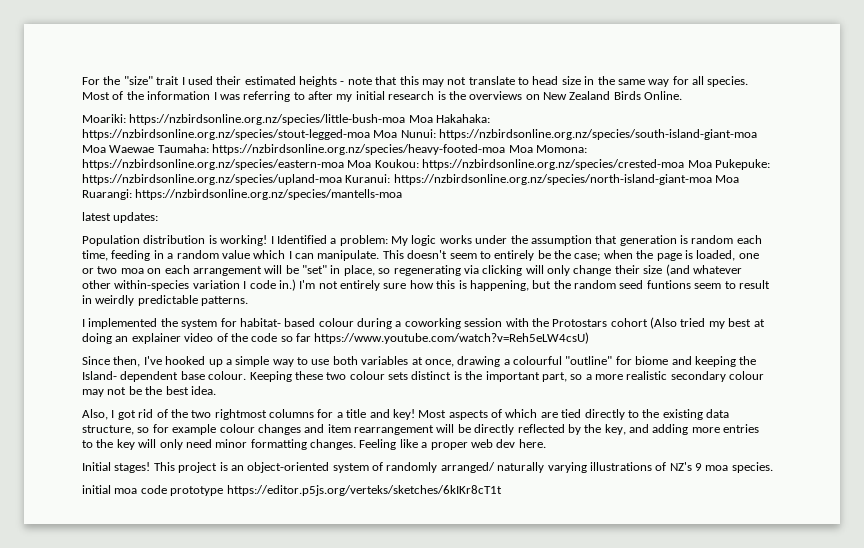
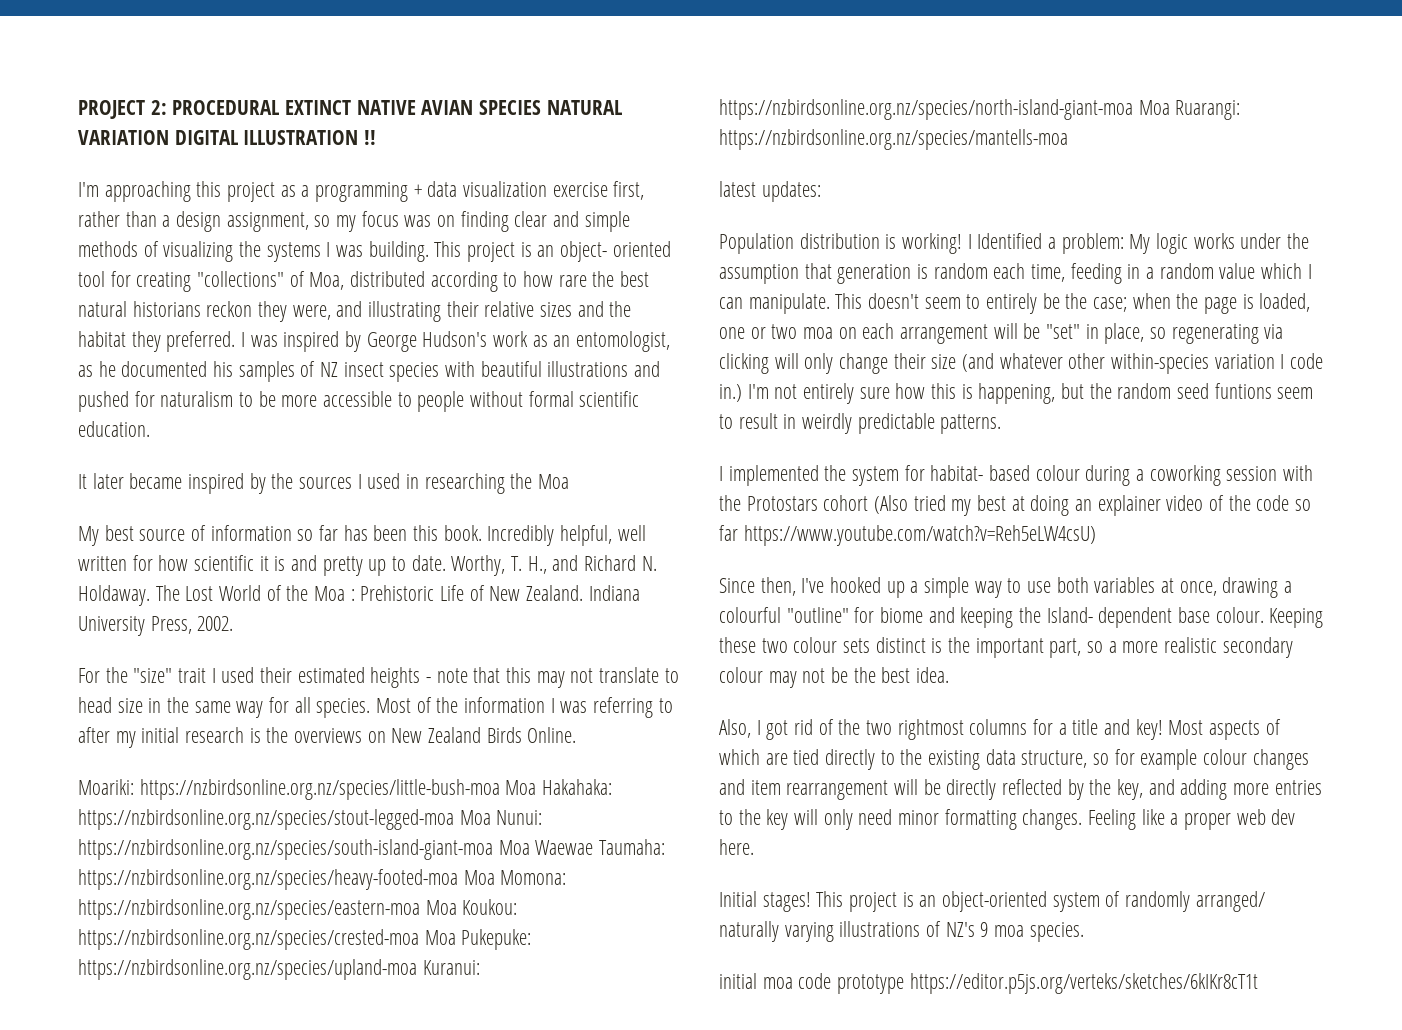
+ PROJECT 2: PROCEDURAL EXTINCT NATIVE AVIAN SPECIES NATURAL VARIATION DIGITAL ILLUSTRATION !!
+ I'm approaching this project as a programming + data visualization exercise first, rather than a design assignment, so my focus was on finding clear and simple methods of visualizing the systems I was building. This project is an object- oriented tool for creating "collections" of Moa, distributed according to how rare the best natural historians reckon they were, and illustrating their relative sizes and the habitat they preferred. I was inspired by George Hudson's work as an entomologist, as he documented his samples of NZ insect species with beautiful illustrations and pushed for naturalism to be more accessible to people without formal scientific education.
+ It later became inspired by the sources I used in researching the Moa
+ My best source of information so far has been this book. Incredibly helpful, well written for how scientific it is and pretty up to date. Worthy, T. H., and Richard N. Holdaway. The Lost World of the Moa : Prehistoric Life of New Zealand. Indiana University Press, 2002.

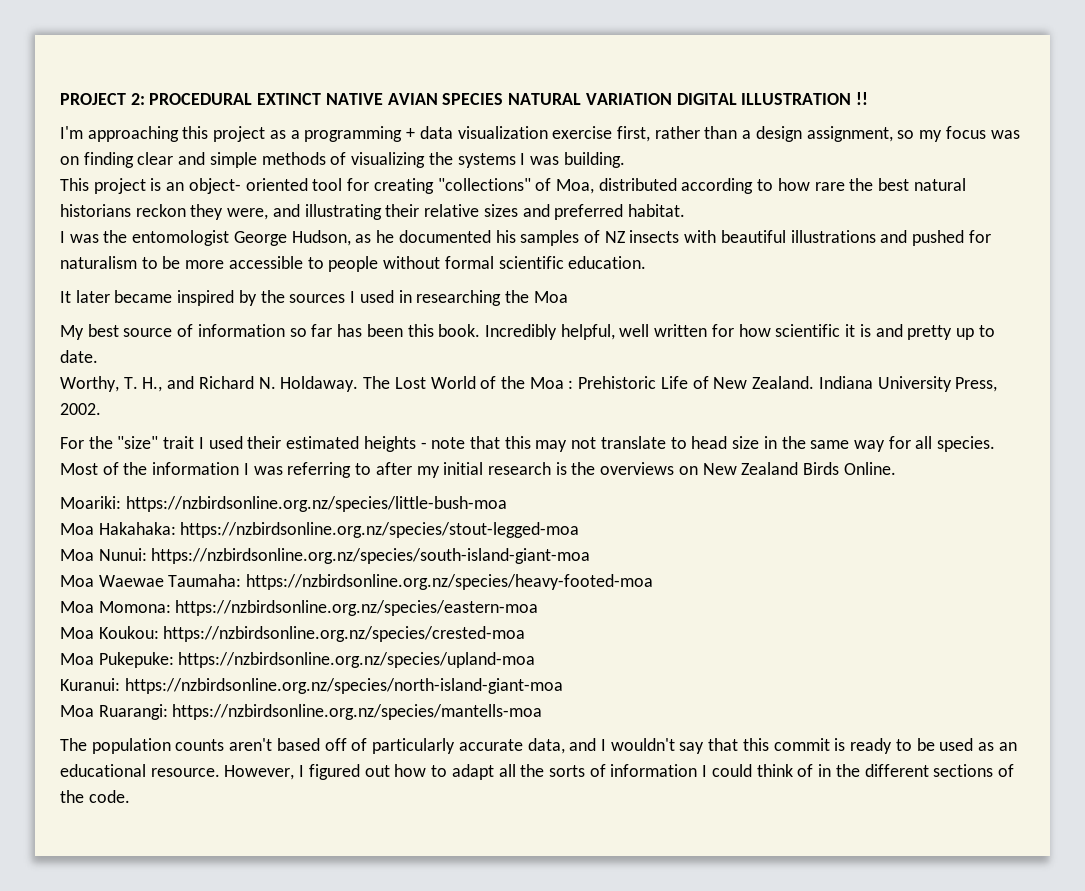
- I'm approaching this project as a programming + data visualization exercise first, rather than a design assignment, so my focus was on finding clear and simple methods of visualizing the systems I was building. This project is an object- oriented tool for creating "collections" of Moa, distributed according to how rare the best natural historians reckon they were, and illustrating their relative sizes and the habitat they preferred. I was inspired by George Hudson's work as an entomologist, as he documented his samples of NZ insect species with beautiful illustrations and pushed for naturalism to be more accessible to people without formal scientific education.
+ I'm approaching this project as a programming + data visualization exercise first, rather than a design assignment, so my focus was on finding clear and simple methods of visualizing the systems I was building.
+ This project is an object- oriented tool for creating "collections" of Moa, distributed according to how rare the best natural historians reckon they were, and illustrating their relative sizes and preferred habitat.
+ I was the entomologist George Hudson, as he documented his samples of NZ insects with beautiful illustrations and pushed for naturalism to be more accessible to people without formal scientific education.
- Incredibly helpful, well written for how scientific it is and pretty up to date. Worthy, T. H., and Richard N. Holdaway.
+ Incredibly helpful, well written for how scientific it is and pretty up to date.
+ Worthy, T. H., and Richard N. Holdaway.
- Moariki: https://nzbirdsonline.org.nz/species/little-bush-moa Moa Hakahaka: https://nzbirdsonline.org.nz/species/stout-legged-moa Moa Nunui: https://nzbirdsonline.org.nz/species/south-island-giant-moa Moa Waewae Taumaha: https://nzbirdsonline.org.nz/species/heavy-footed-moa Moa Momona: https://nzbirdsonline.org.nz/species/eastern-moa Moa Koukou: https://nzbirdsonline.org.nz/species/crested-moa Moa Pukepuke: https://nzbirdsonline.org.nz/species/upland-moa Kuranui: https://nzbirdsonline.org.nz/species/north-island-giant-moa Moa Ruarangi: https://nzbirdsonline.org.nz/species/mantells-moa
+ Moariki: https://nzbirdsonline.org.nz/species/little-bush-moa
+ Moa Hakahaka: https://nzbirdsonline.org.nz/species/stout-legged-moa
+ Moa Nunui: https://nzbirdsonline.org.nz/species/south-island-giant-moa
+ Moa Waewae Taumaha: https://nzbirdsonline.org.nz/species/heavy-footed-moa
+ Moa Momona: https://nzbirdsonline.org.nz/species/eastern-moa
+ Moa Koukou: https://nzbirdsonline.org.nz/species/crested-moa
+ Moa Pukepuke: https://nzbirdsonline.org.nz/species/upland-moa
+ Kuranui: https://nzbirdsonline.org.nz/species/north-island-giant-moa
+ Moa Ruarangi: https://nzbirdsonline.org.nz/species/mantells-moa
- latest updates:
- Population distribution is working! I Identified a problem: My logic works under the assumption that generation is random each time, feeding in a random value which I can manipulate. This doesn't seem to entirely be the case; when the page is loaded, one or two moa on each arrangement will be "set" in place, so regenerating via clicking will only change their size (and whatever other within-species variation I code in.) I'm not entirely sure how this is happening, but the random seed funtions seem to result in weirdly predictable patterns.
- I implemented the system for habitat- based colour during a coworking session with the Protostars cohort (Also tried my best at doing an explainer video of the code so far https://www.youtube.com/watch?v=Reh5eLW4csU)
- Since then, I've hooked up a simple way to use both variables at once, drawing a colourful "outline" for biome and keeping the Island- dependent base colour. Keeping these two colour sets distinct is the important part, so a more realistic secondary colour may not be the best idea.
- Also, I got rid of the two rightmost columns for a title and key! Most aspects of which are tied directly to the existing data structure, so for example colour changes and item rearrangement will be directly reflected by the key, and adding more entries to the key will only need minor formatting changes. Feeling like a proper web dev here.
- Initial stages! This project is an object-oriented system of randomly arranged/ naturally varying illustrations of NZ's 9 moa species.
- initial moa code prototype https://editor.p5js.org/verteks/sketches/6kIKr8cT1t
+ The population counts aren't based off of particularly accurate data, and I wouldn't say that this commit is ready to be used as an educational resource. However, I figured out how to adapt all the sorts of information I could think of in the different sections of the code.

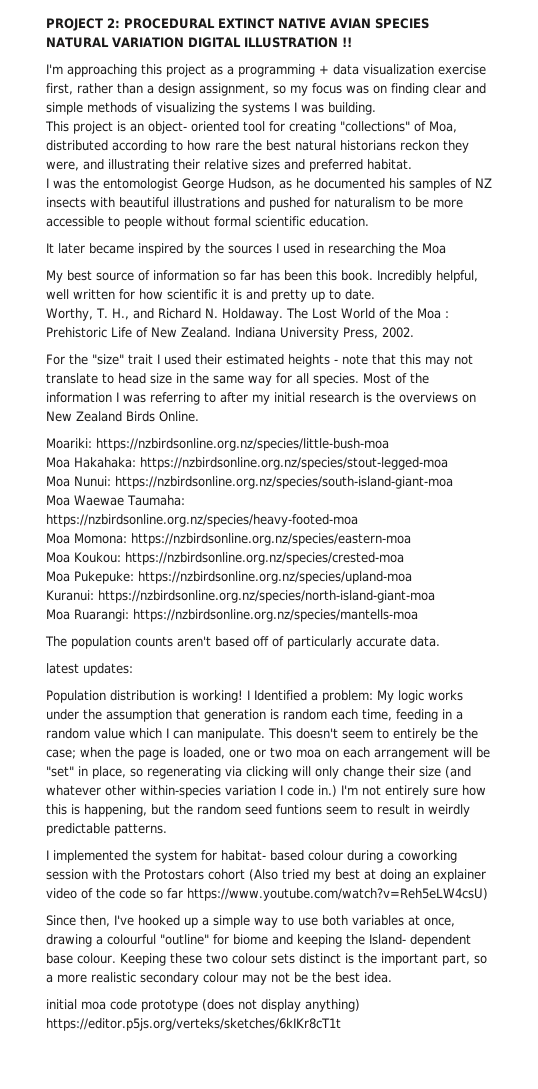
- The population counts aren't based off of particularly accurate data, and I wouldn't say that this commit is ready to be used as an educational resource. However, I figured out how to adapt all the sorts of information I could think of in the different sections of the code.
+ The population counts aren't based off of particularly accurate data.
+ latest updates:
+ Population distribution is working! I Identified a problem: My logic works under the assumption that generation is random each time, feeding in a random value which I can manipulate. This doesn't seem to entirely be the case; when the page is loaded, one or two moa on each arrangement will be "set" in place, so regenerating via clicking will only change their size (and whatever other within-species variation I code in.) I'm not entirely sure how this is happening, but the random seed funtions seem to result in weirdly predictable patterns.
+ I implemented the system for habitat- based colour during a coworking session with the Protostars cohort (Also tried my best at doing an explainer video of the code so far https://www.youtube.com/watch?v=Reh5eLW4csU)
+ Since then, I've hooked up a simple way to use both variables at once, drawing a colourful "outline" for biome and keeping the Island- dependent base colour. Keeping these two colour sets distinct is the important part, so a more realistic secondary colour may not be the best idea.
+ initial moa code prototype (does not display anything) https://editor.p5js.org/verteks/sketches/6kIKr8cT1t

